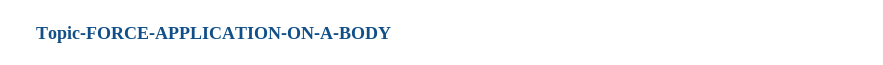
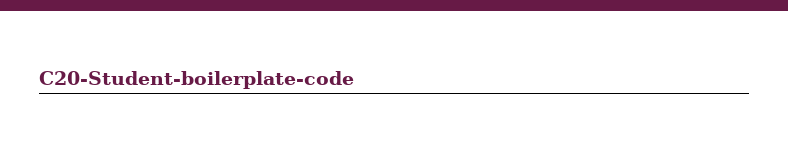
- Topic-FORCE-APPLICATION-ON-A-BODY
+ C20-Student-boilerplate-code

